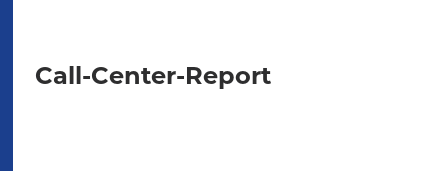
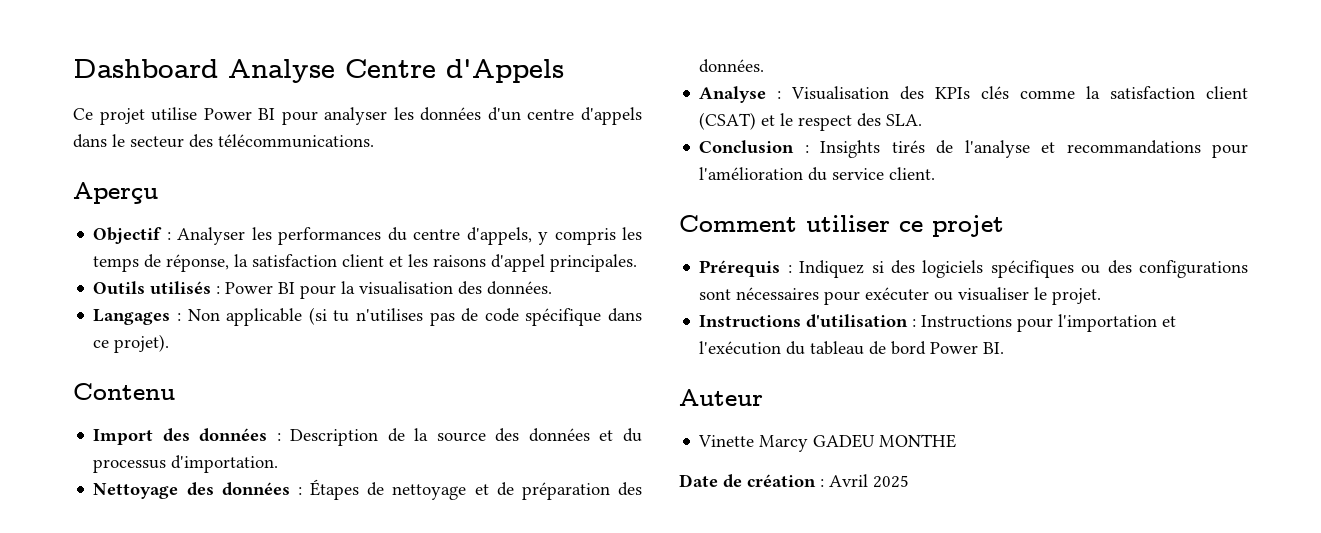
- Call-Center-Report
+ Dashboard Analyse Centre d'Appels
+ Ce projet utilise Power BI pour analyser les données d'un centre d'appels dans le secteur des télécommunications.
+ Aperçu
+ Objectif : Analyser les performances du centre d'appels, y compris les temps de réponse, la satisfaction client et les raisons d'appel principales.
+ Outils utilisés : Power BI pour la visualisation des données.
+ Langages : Non applicable (si tu n'utilises pas de code spécifique dans ce projet).
+ Contenu
+ Import des données : Description de la source des données et du processus d'importation.
+ Nettoyage des données : Étapes de nettoyage et de préparation des données.
+ Analyse : Visualisation des KPIs clés comme la satisfaction client (CSAT) et le respect des SLA.
+ Conclusion : Insights tirés de l'analyse et recommandations pour l'amélioration du service client.
+ Comment utiliser ce projet
+ Prérequis : Indiquez si des logiciels spécifiques ou des configurations sont nécessaires pour exécuter ou visualiser le projet.
+ Instructions d'utilisation : Instructions pour l'importation et l'exécution du tableau de bord Power BI.
+ Auteur
+ Vinette Marcy GADEU MONTHE
+ Date de création : Avril 2025

